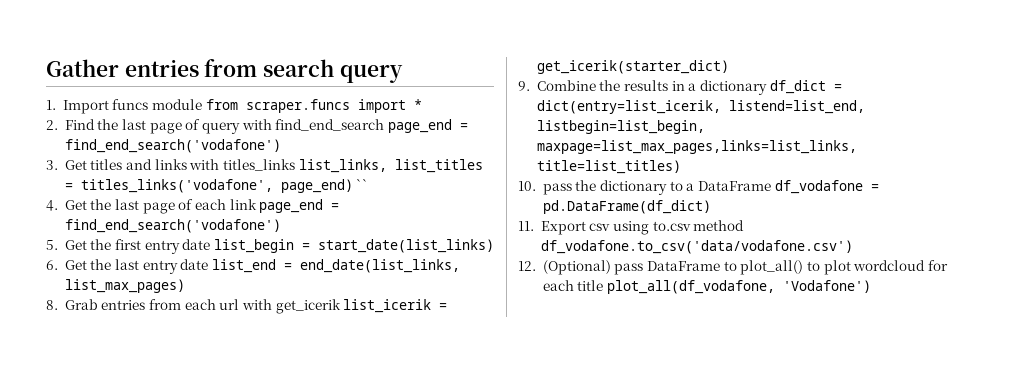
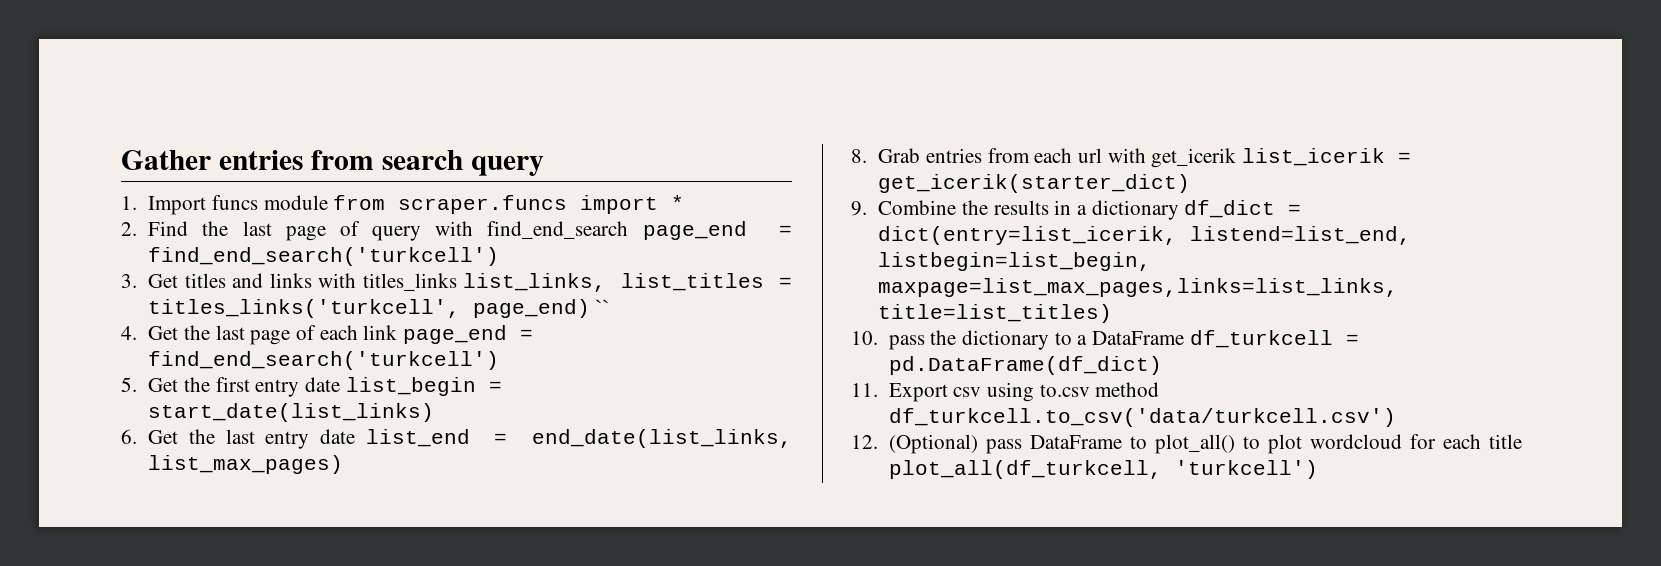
- 2. Find the last page of query with find_end_search page_end = find_end_search('vodafone')
+ 2. Find the last page of query with find_end_search page_end = find_end_search('turkcell')
- 3. Get titles and links with titles_links list_links, list_titles = titles_links('vodafone', page_end) ``
+ 3. Get titles and links with titles_links list_links, list_titles = titles_links('turkcell', page_end) ``
- 4. Get the last page of each link page_end = find_end_search('vodafone')
+ 4. Get the last page of each link page_end = find_end_search('turkcell')
- 10. pass the dictionary to a DataFrame df_vodafone = pd.DataFrame(df_dict)
+ 10. pass the dictionary to a DataFrame df_turkcell = pd.DataFrame(df_dict)
- 11. Export csv using to.csv method df_vodafone.to_csv('data/vodafone.csv')
+ 11. Export csv using to.csv method df_turkcell.to_csv('data/turkcell.csv')
- 12. (Optional) pass DataFrame to plot_all() to plot wordcloud for each title plot_all(df_vodafone, 'Vodafone')
+ 12. (Optional) pass DataFrame to plot_all() to plot wordcloud for each title plot_all(df_turkcell, 'turkcell')

